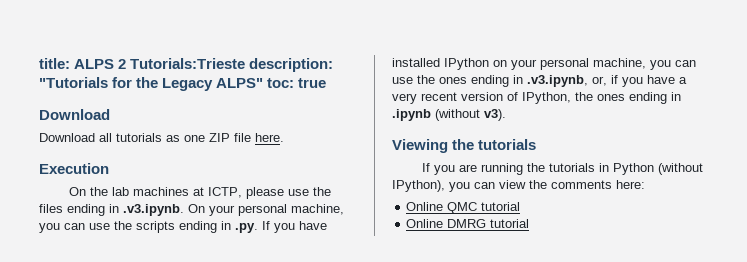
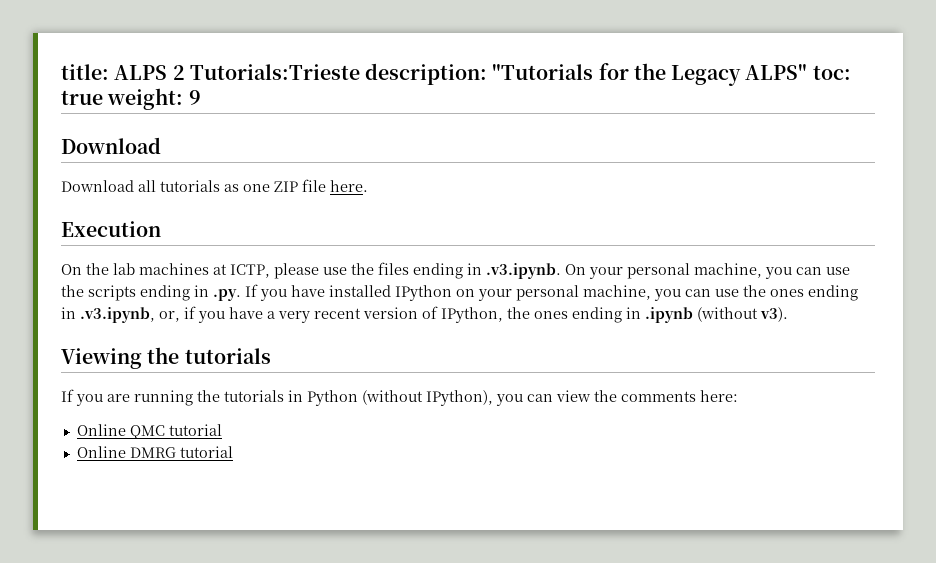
- title: ALPS 2 Tutorials:Trieste description: "Tutorials for the Legacy ALPS" toc: true
+ title: ALPS 2 Tutorials:Trieste description: "Tutorials for the Legacy ALPS" toc: true weight: 9

